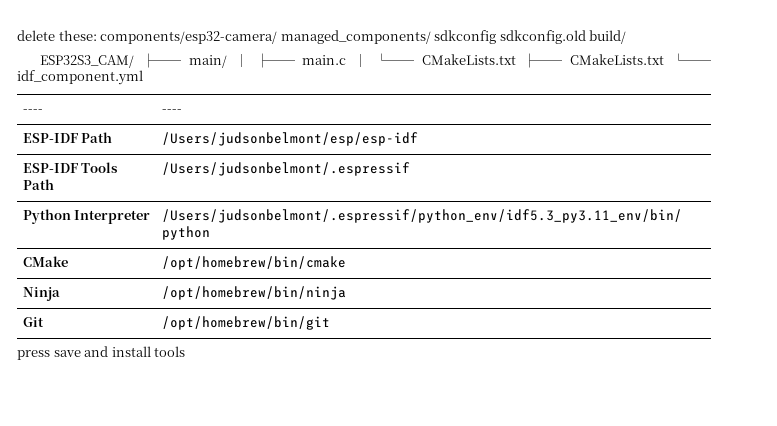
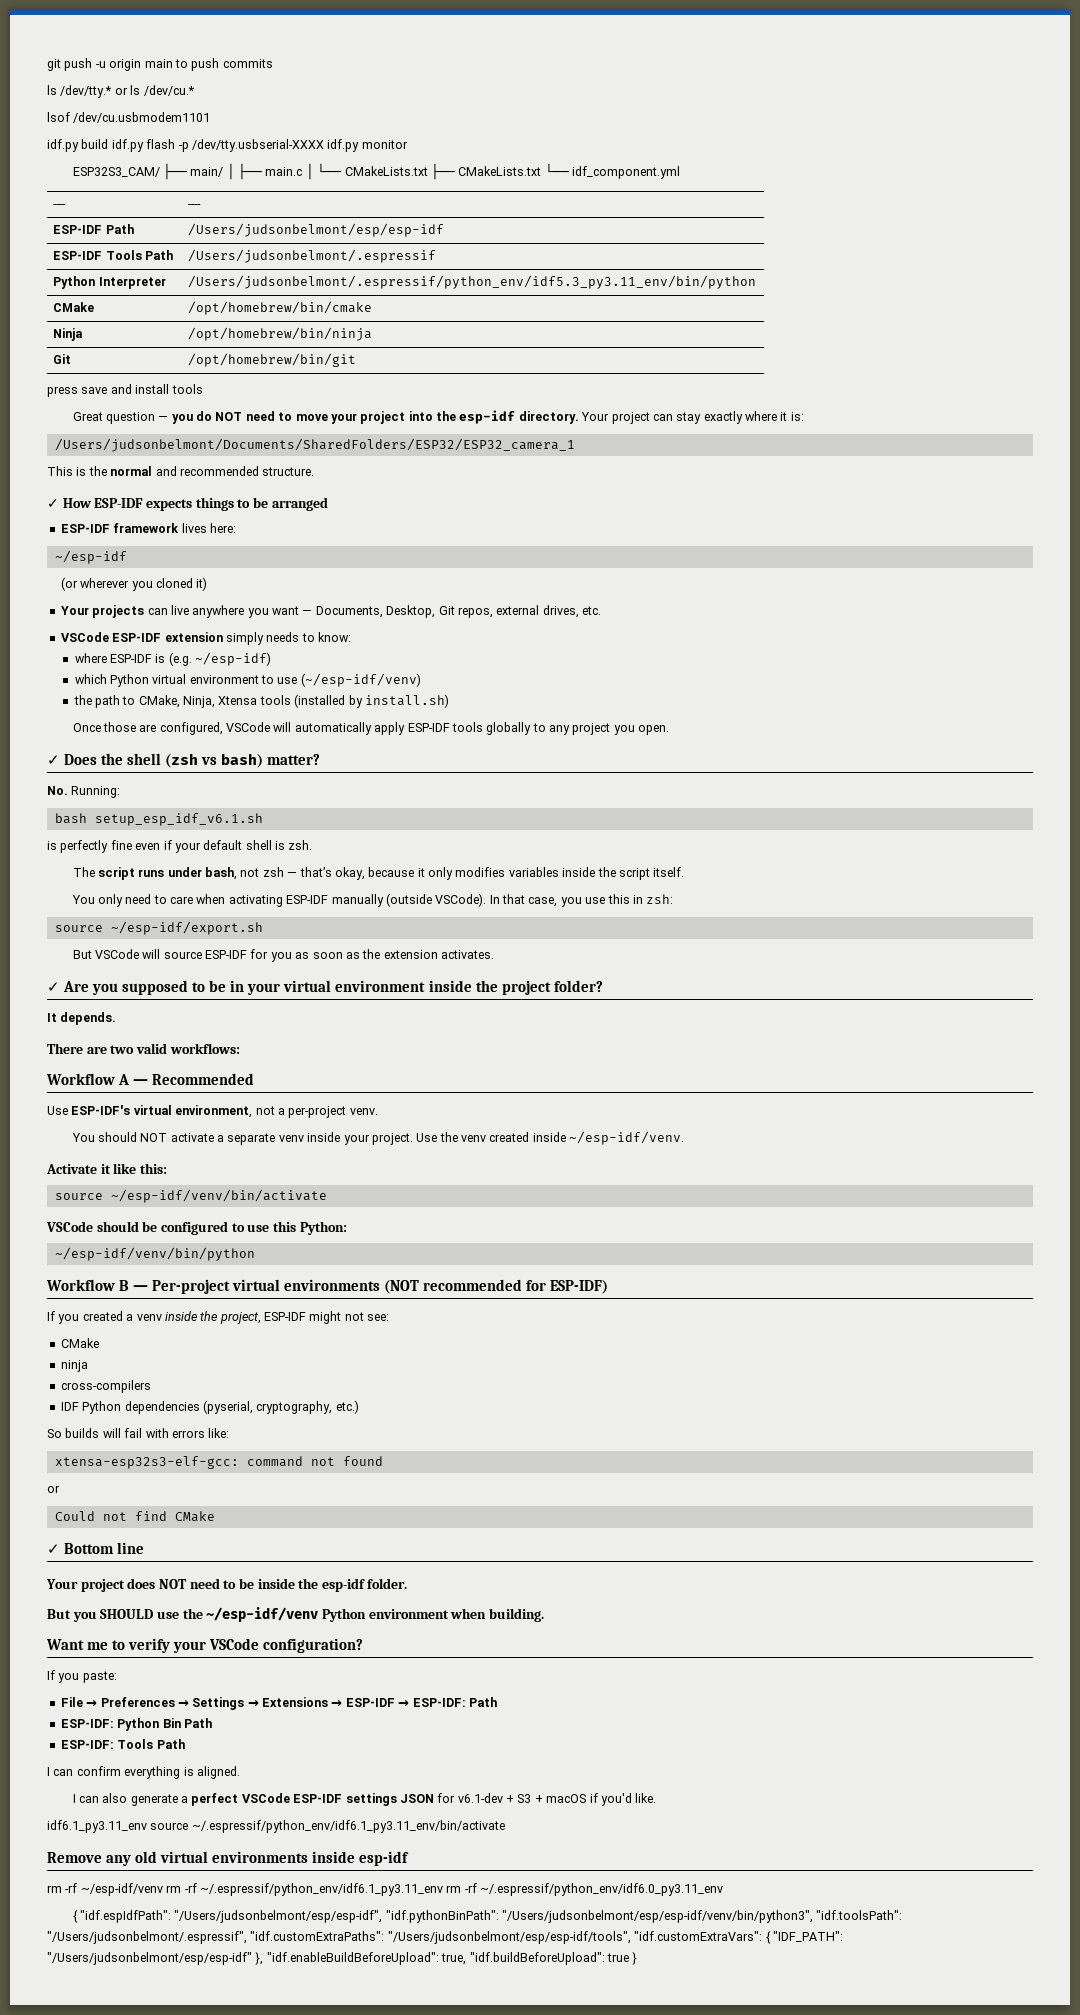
- delete these: components/esp32-camera/ managed_components/ sdkconfig sdkconfig.old build/
+ git push -u origin main to push commits
+ ls /dev/tty.* or ls /dev/cu.*
+ lsof /dev/cu.usbmodem1101
+ idf.py build idf.py flash -p /dev/tty.usbserial-XXXX idf.py monitor
+ Great question — you do NOT need to move your project into the esp-idf directory. Your project can stay exactly where it is:
+ /Users/judsonbelmont/Documents/SharedFolders/ESP32/ESP32_camera_1
+ This is the normal and recommended structure.
+ ✓ How ESP-IDF expects things to be arranged
+ ESP-IDF framework lives here:
+ ~/esp-idf
+ (or wherever you cloned it)
+ Your projects can live anywhere you want — Documents, Desktop, Git repos, external drives, etc.
+ VSCode ESP-IDF extension simply needs to know:
+ where ESP-IDF is (e.g. ~/esp-idf)
+ which Python virtual environment to use (~/esp-idf/venv)
+ the path to CMake, Ninja, Xtensa tools (installed by install.sh)
+ Once those are configured, VSCode will automatically apply ESP-IDF tools globally to any project you open.
+ ✓ Does the shell (zsh vs bash) matter?
+ No. Running:
+ bash setup_esp_idf_v6.1.sh
+ is perfectly fine even if your default shell is zsh.
+ The script runs under bash, not zsh — that’s okay, because it only modifies variables inside the script itself.
+ You only need to care when activating ESP-IDF manually (outside VSCode). In that case, you use this in zsh:
+ source ~/esp-idf/export.sh
+ But VSCode will source ESP-IDF for you as soon as the extension activates.
+ ✓ Are you supposed to be in your virtual environment inside the project folder?
+ It depends.
+ There are two valid workflows:
+ Workflow A — Recommended
+ Use ESP-IDF's virtual environment, not a per-project venv.
+ You should NOT activate a separate venv inside your project. Use the venv created inside ~/esp-idf/venv.
+ Activate it like this:
+ source ~/esp-idf/venv/bin/activate
+ VSCode should be configured to use this Python:
+ ~/esp-idf/venv/bin/python
+ Workflow B — Per-project virtual environments (NOT recommended for ESP-IDF)
+ If you created a venv inside the project, ESP-IDF might not see:
+ CMake
+ ninja
+ cross-compilers
+ IDF Python dependencies (pyserial, cryptography, etc.)
+ So builds will fail with errors like:
+ xtensa-esp32s3-elf-gcc: command not found
+ or
+ Could not find CMake
+ ✓ Bottom line
+ Your project does NOT need to be inside the esp-idf folder.
+ But you SHOULD use the ~/esp-idf/venv Python environment when building.
+ Want me to verify your VSCode configuration?
+ If you paste:
+ File → Preferences → Settings → Extensions → ESP-IDF → ESP-IDF: Path
+ ESP-IDF: Python Bin Path
+ ESP-IDF: Tools Path
+ I can confirm everything is aligned.
+ I can also generate a perfect VSCode ESP-IDF settings JSON for v6.1-dev + S3 + macOS if you'd like.
+ idf6.1_py3.11_env source ~/.espressif/python_env/idf6.1_py3.11_env/bin/activate
+ Remove any old virtual environments inside esp-idf
+ rm -rf ~/esp-idf/venv rm -rf ~/.espressif/python_env/idf6.1_py3.11_env rm -rf ~/.espressif/python_env/idf6.0_py3.11_env
+ { "idf.espIdfPath": "/Users/judsonbelmont/esp/esp-idf", "idf.pythonBinPath": "/Users/judsonbelmont/esp/esp-idf/venv/bin/python3", "idf.toolsPath": "/Users/judsonbelmont/.espressif", "idf.customExtraPaths": "/Users/judsonbelmont/esp/esp-idf/tools", "idf.customExtraVars": { "IDF_PATH": "/Users/judsonbelmont/esp/esp-idf" }, "idf.enableBuildBeforeUpload": true, "idf.buildBeforeUpload": true }

